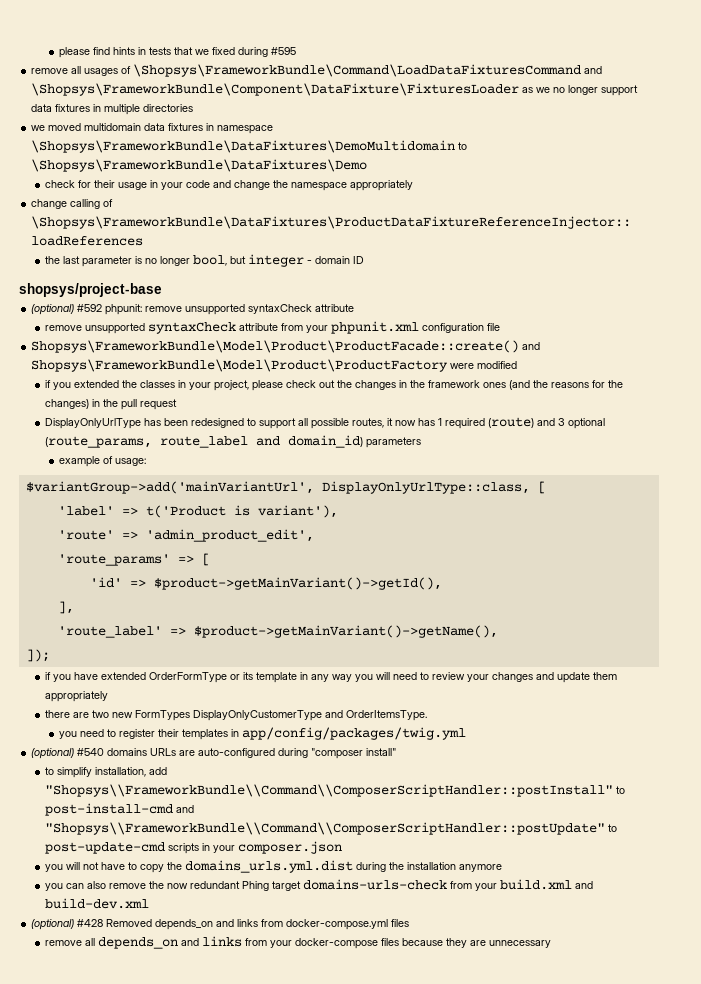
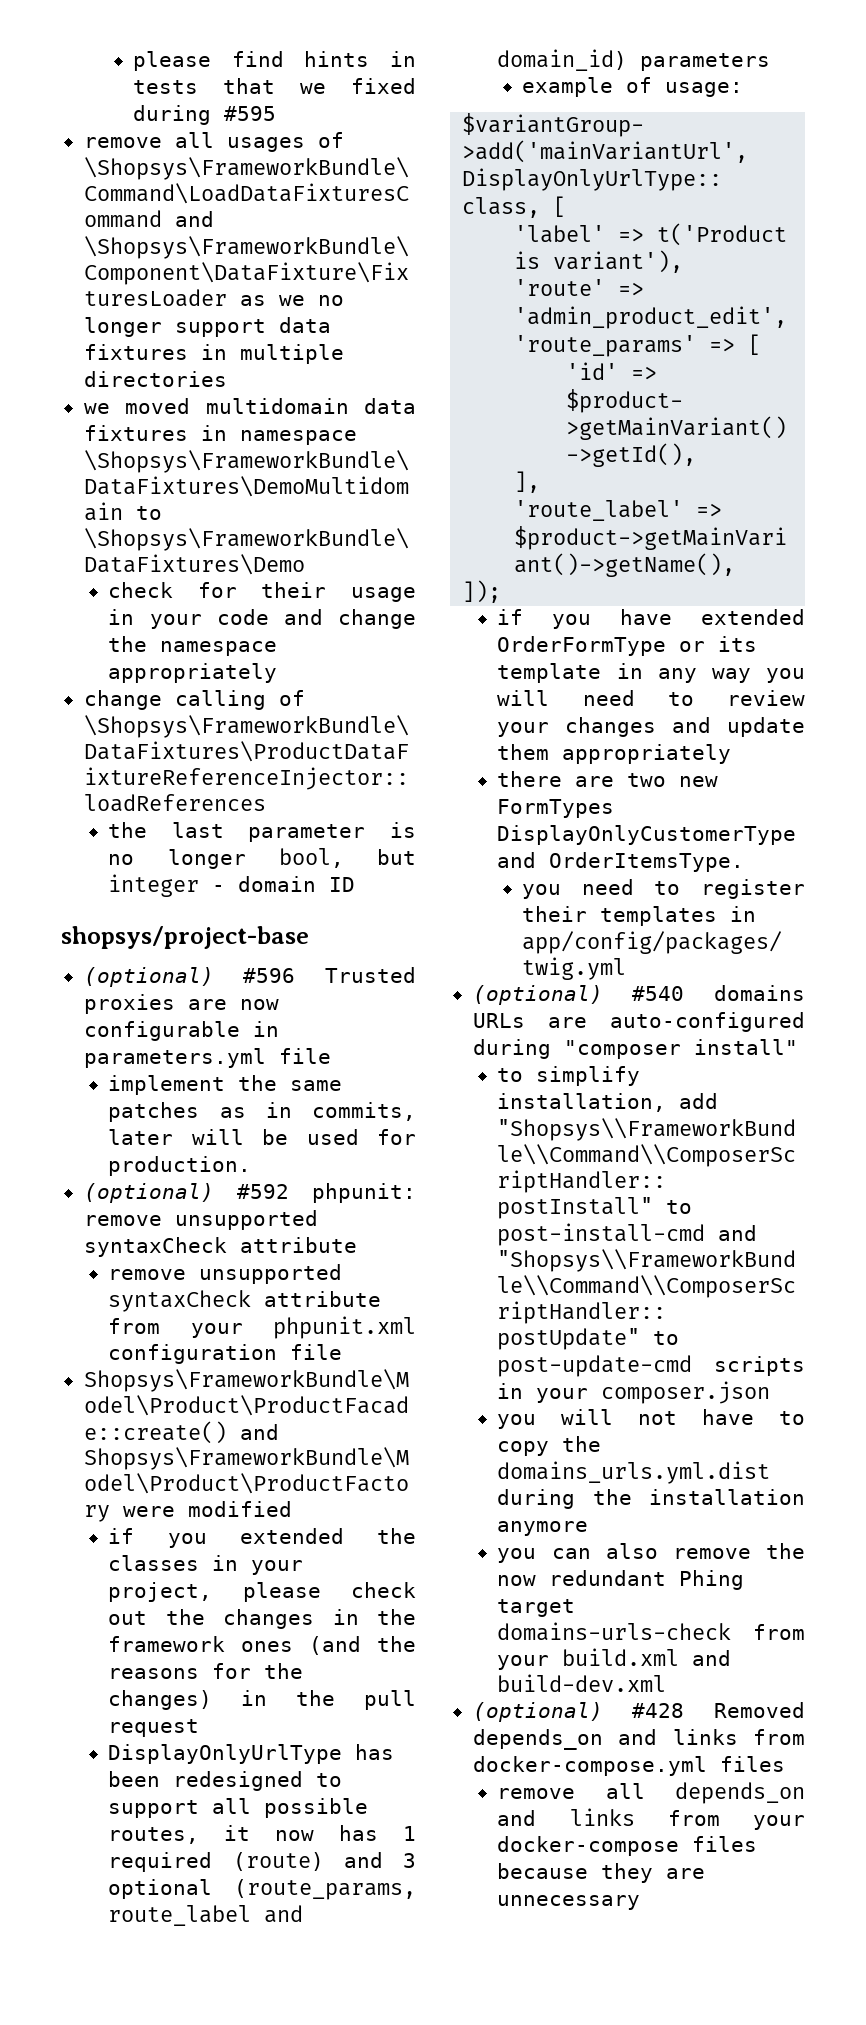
+ (optional) #596 Trusted proxies are now configurable in parameters.yml file
+ implement the same patches as in commits, later will be used for production.

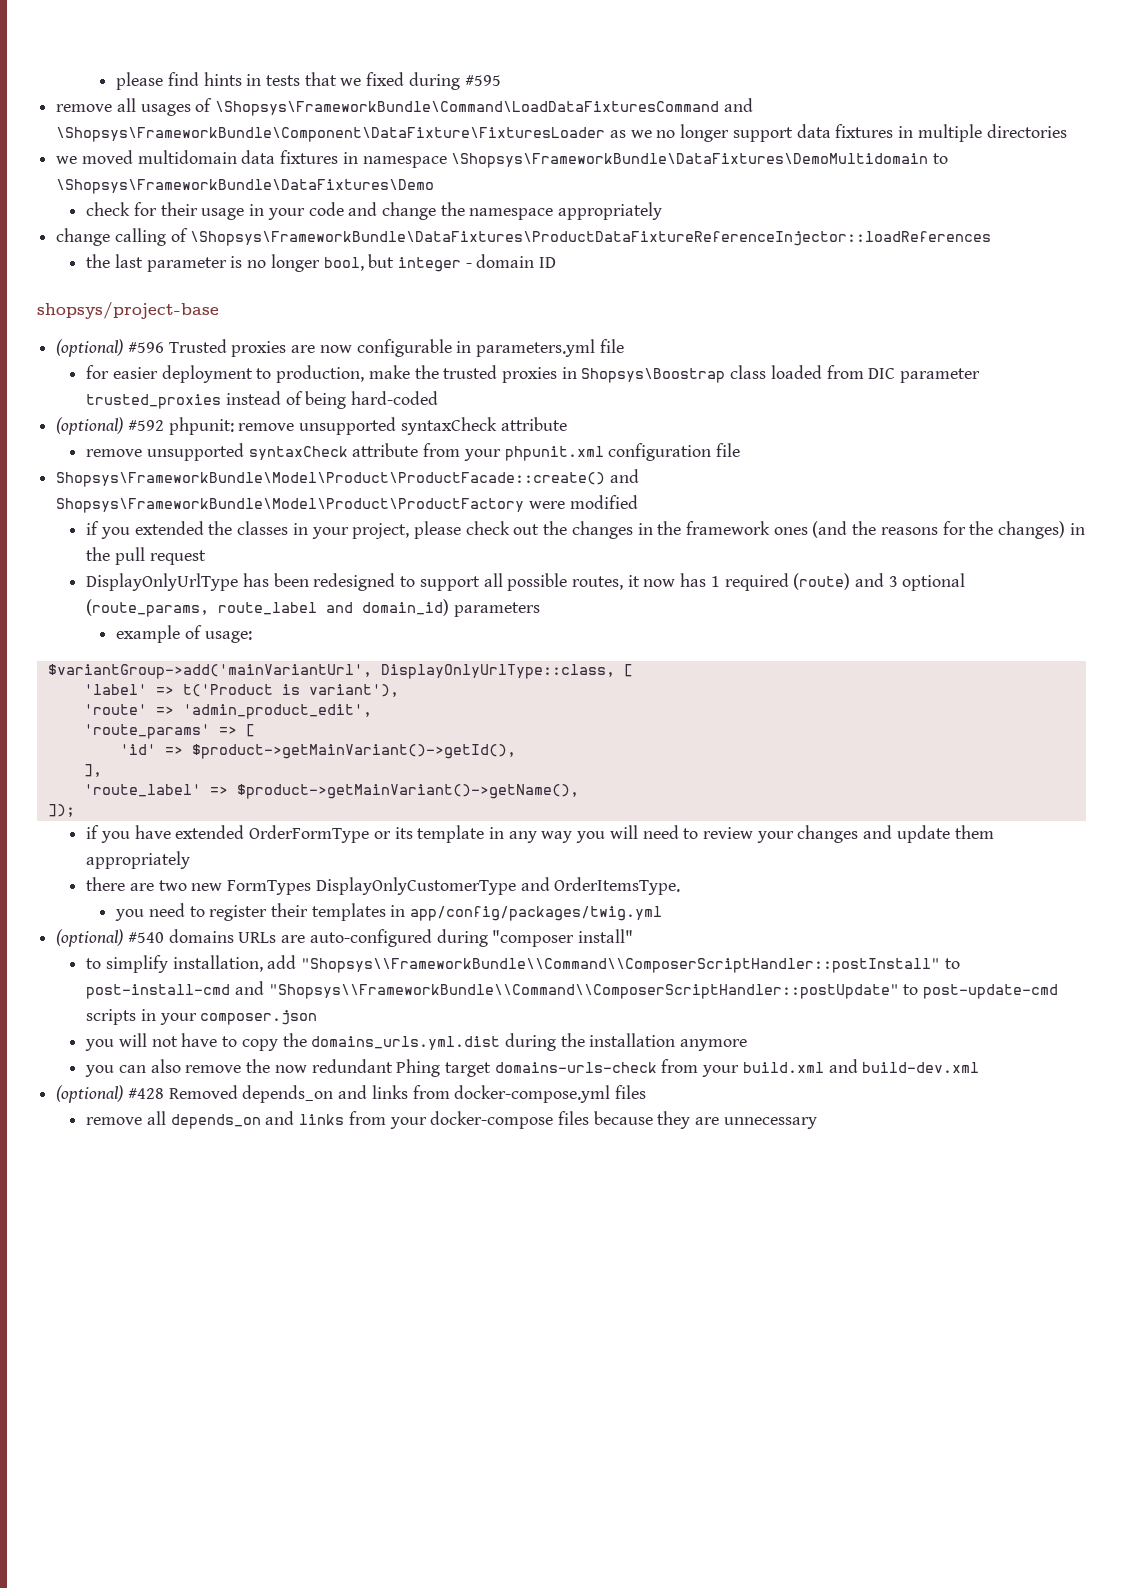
- implement the same patches as in commits, later will be used for production.
+ for easier deployment to production, make the trusted proxies in Shopsys\Boostrap class loaded from DIC parameter trusted_proxies instead of being hard-coded

